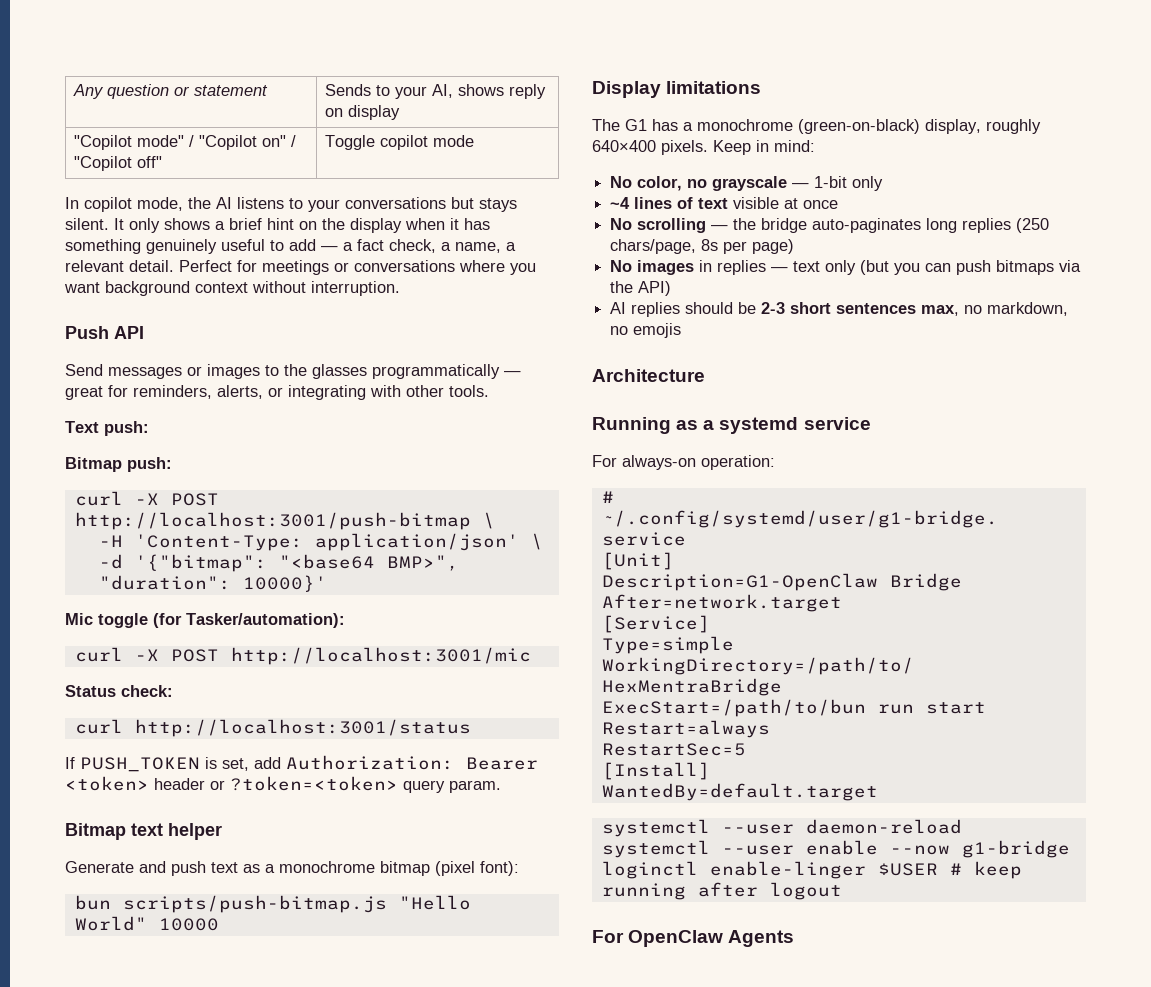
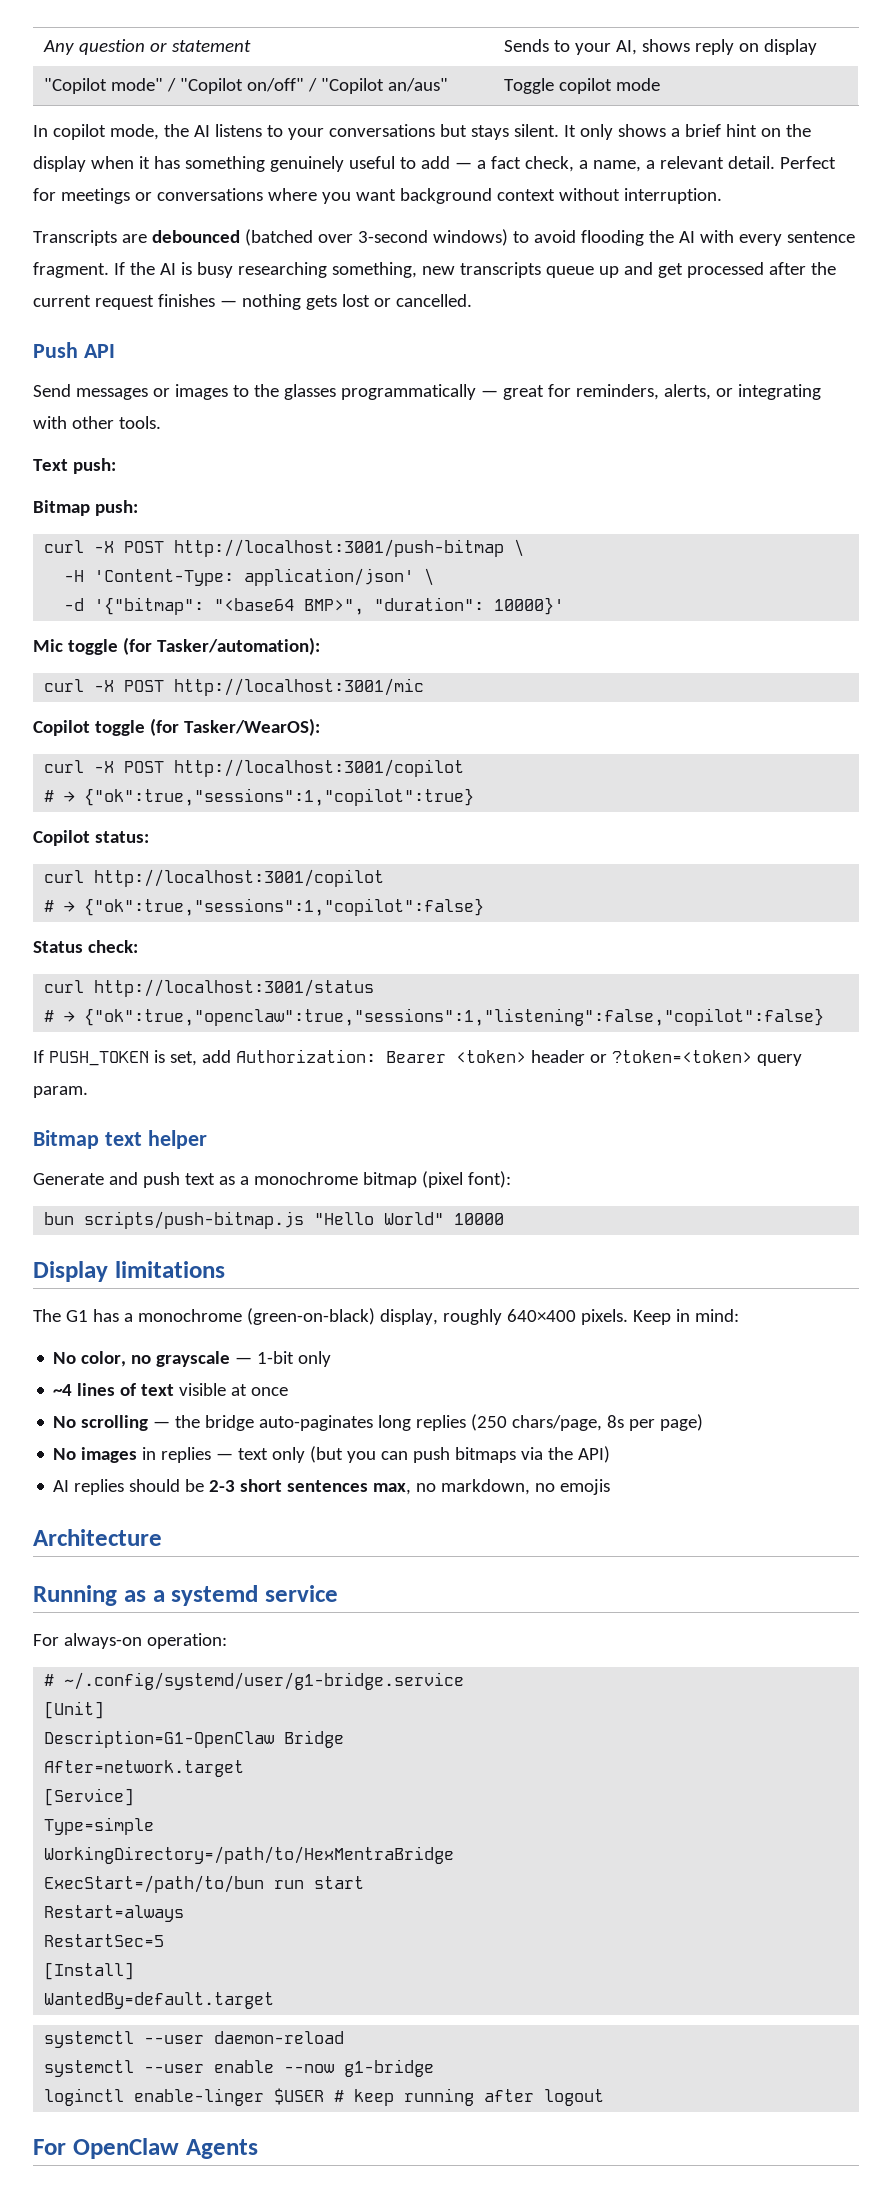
- "Copilot mode" / "Copilot on" / "Copilot off" | Toggle copilot mode
+ "Copilot mode" / "Copilot on/off" / "Copilot an/aus" | Toggle copilot mode
+ Transcripts are debounced (batched over 3-second windows) to avoid flooding the AI with every sentence fragment. If the AI is busy researching something, new transcripts queue up and get processed after the current request finishes — nothing gets lost or cancelled.
+ Copilot toggle (for Tasker/WearOS):
+ curl -X POST http://localhost:3001/copilot
+ # → {"ok":true,"sessions":1,"copilot":true}
+ Copilot status:
+ curl http://localhost:3001/copilot
+ # → {"ok":true,"sessions":1,"copilot":false}
+ # → {"ok":true,"openclaw":true,"sessions":1,"listening":false,"copilot":false}

